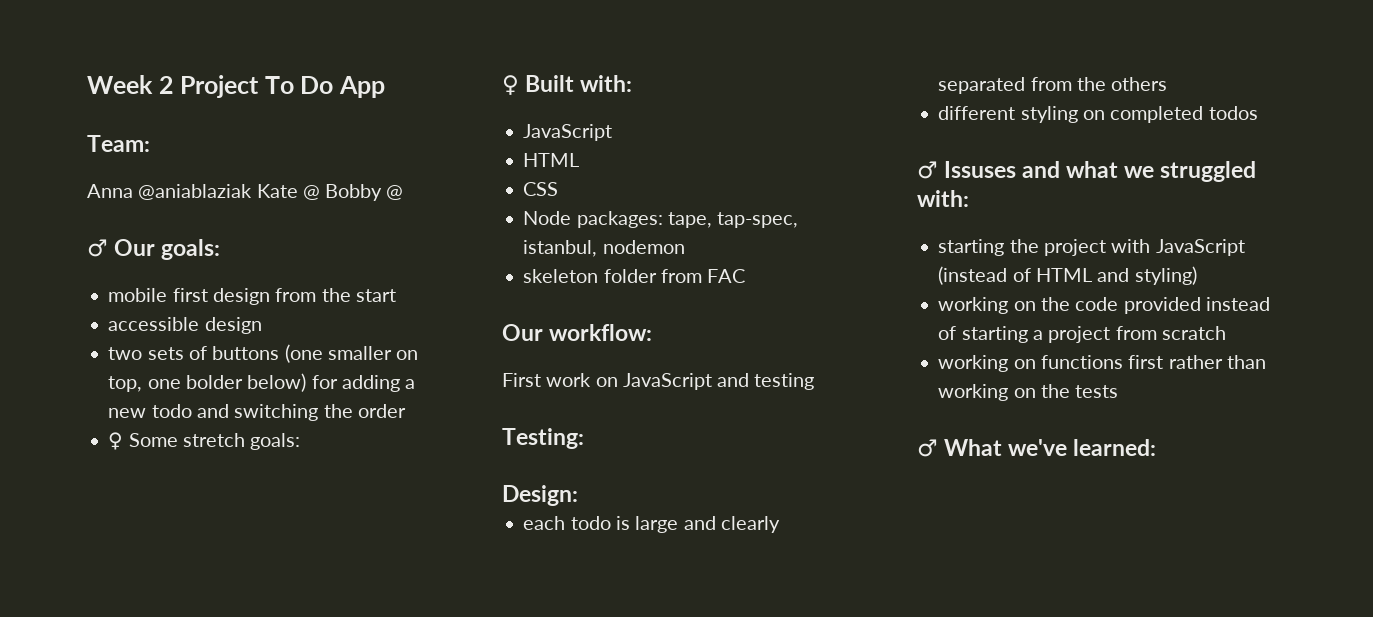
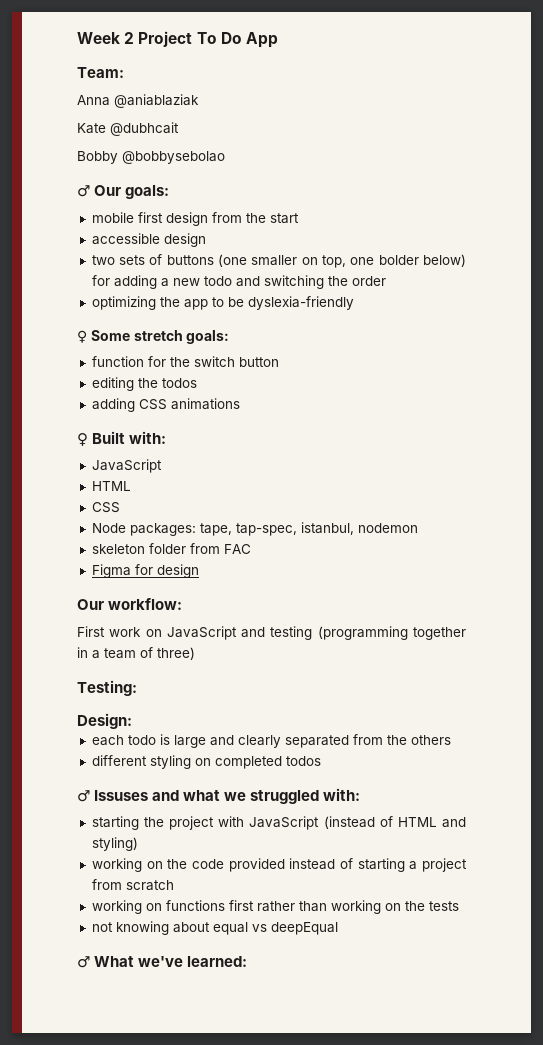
- Anna @aniablaziak Kate @ Bobby @
+ Anna @aniablaziak
+ Kate @dubhcait
+ Bobby @bobbysebolao
+ optimizing the app to be dyslexia-friendly
  ♀ Some stretch goals:
+ function for the switch button
+ editing the todos
+ adding CSS animations
+ Figma for design
- First work on JavaScript and testing
+ First work on JavaScript and testing (programming together in a team of three)
+ not knowing about equal vs deepEqual

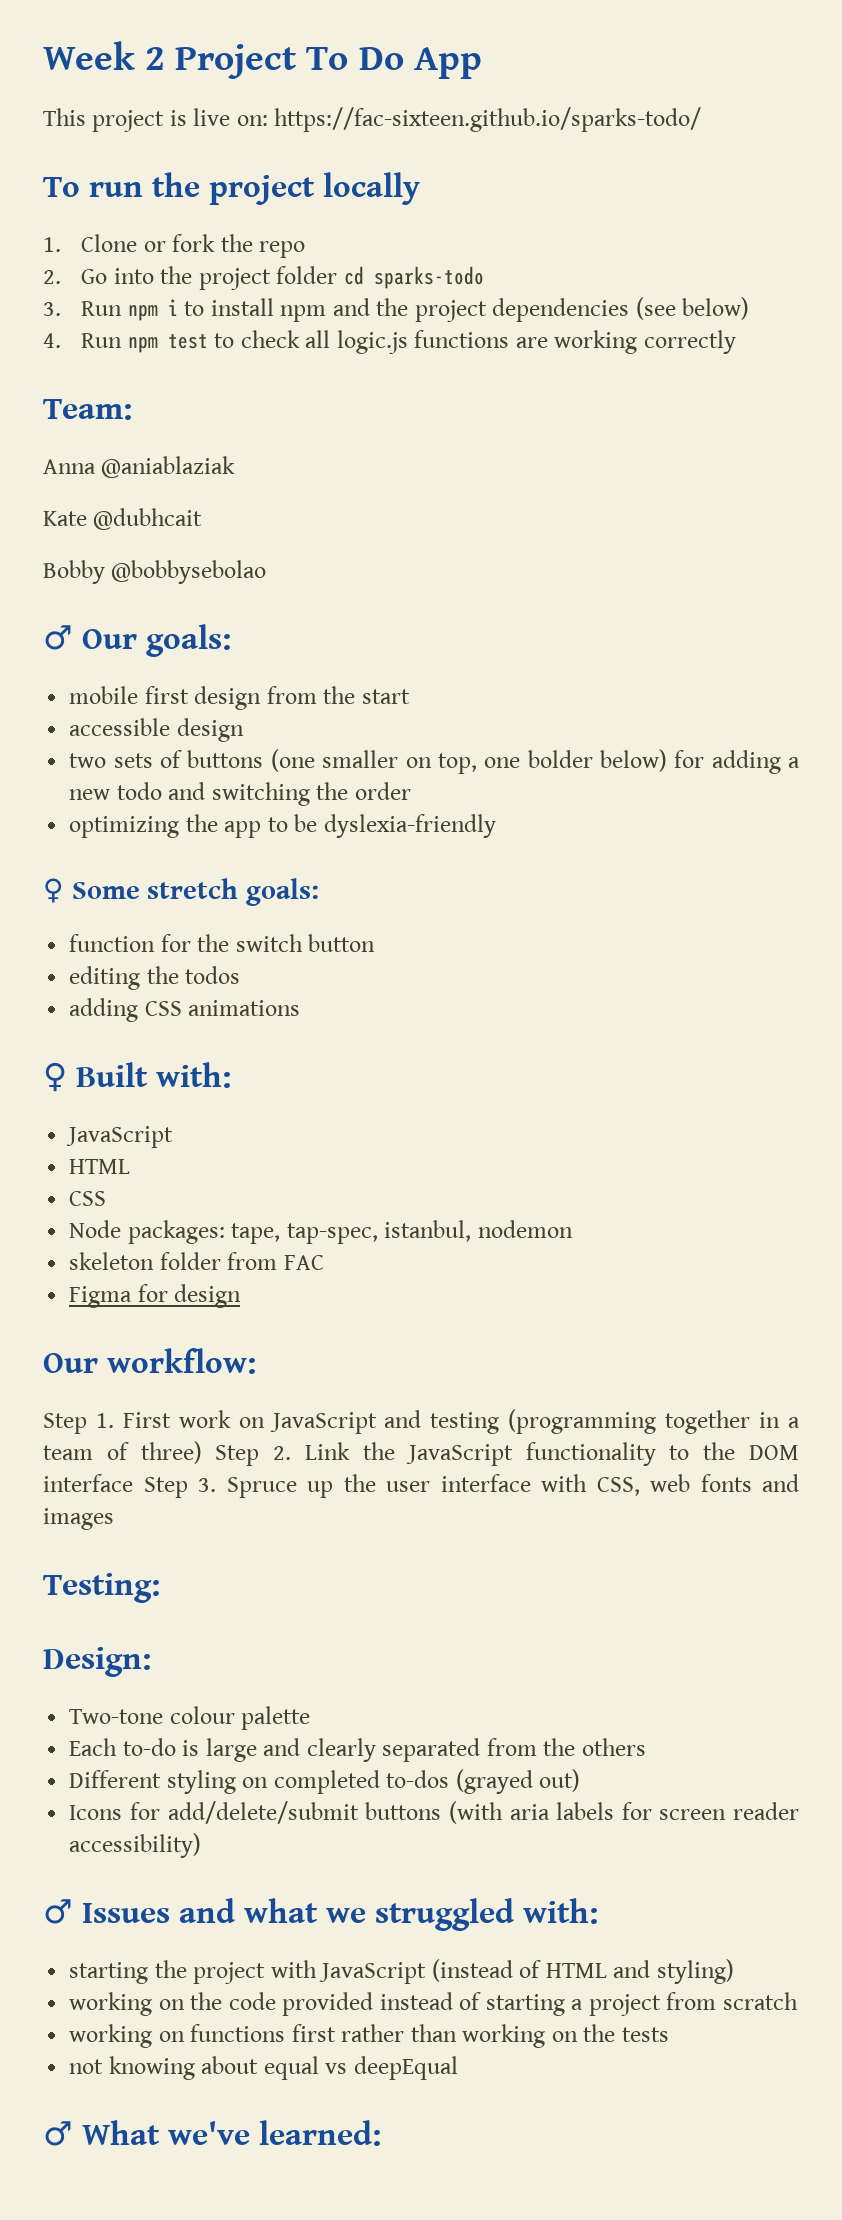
+ This project is live on: https://fac-sixteen.github.io/sparks-todo/
+ To run the project locally
+ 1. Clone or fork the repo
+ 2. Go into the project folder cd sparks-todo
+ 3. Run npm i to install npm and the project dependencies (see below)
+ 4. Run npm test to check all logic.js functions are working correctly
- First work on JavaScript and testing (programming together in a team of three)
+ Step 1. First work on JavaScript and testing (programming together in a team of three) Step 2. Link the JavaScript functionality to the DOM interface Step 3. Spruce up the user interface with CSS, web fonts and images
  Testing:
  Design:
- each todo is large and clearly separated from the others
+ Two-tone colour palette
+ Each to-do is large and clearly separated from the others
- different styling on completed todos
- ♂ Issuses and what we struggled with:
+ Different styling on completed to-dos (grayed out)
+ Icons for add/delete/submit buttons (with aria labels for screen reader accessibility)
+ ♂ Issues and what we struggled with:

